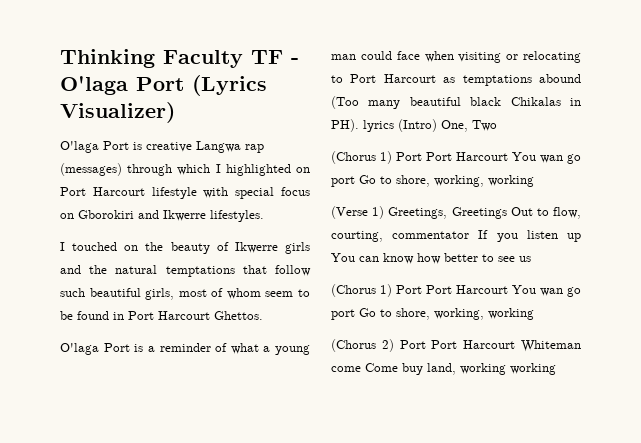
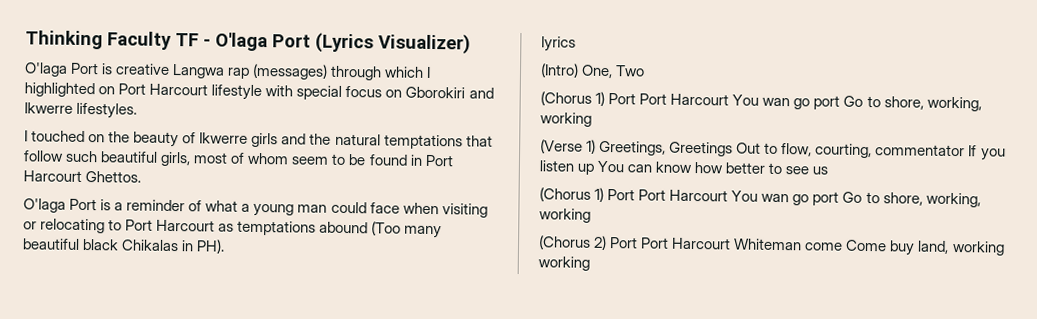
- O'laga Port is a reminder of what a young man could face when visiting or relocating to Port Harcourt as temptations abound (Too many beautiful black Chikalas in PH). lyrics (Intro) One, Two
+ O'laga Port is a reminder of what a young man could face when visiting or relocating to Port Harcourt as temptations abound (Too many beautiful black Chikalas in PH).
+ lyrics
+ (Intro) One, Two

